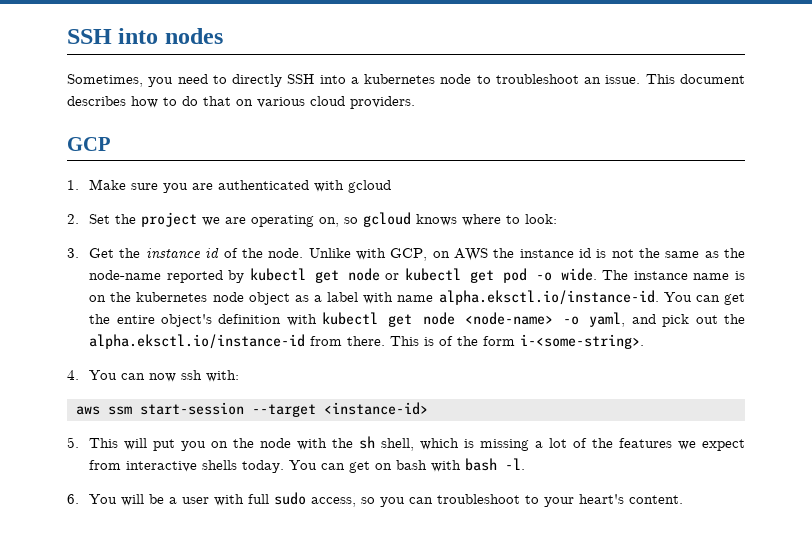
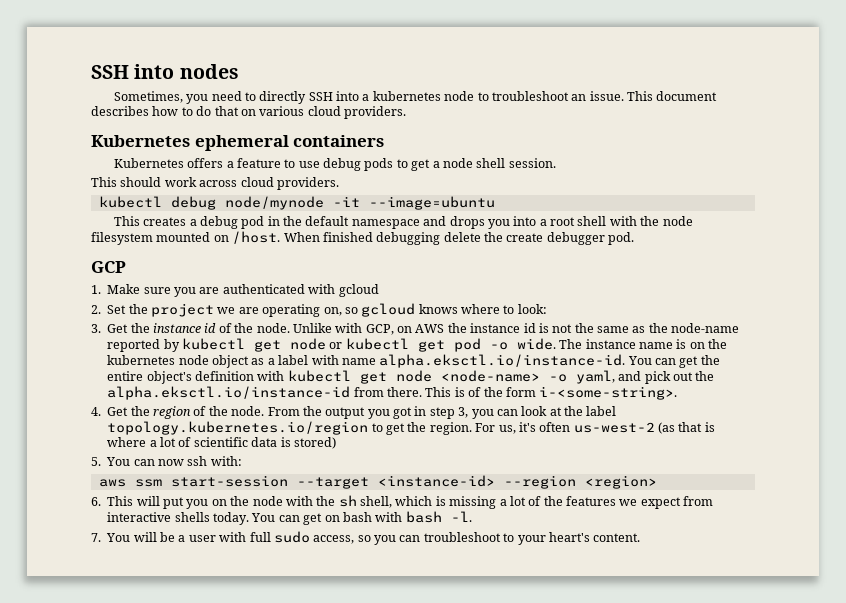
+ Kubernetes ephemeral containers
+ Kubernetes offers a feature to use debug pods to get a node shell session.
+ This should work across cloud providers.
+ kubectl debug node/mynode -it --image=ubuntu
+ This creates a debug pod in the default namespace and drops you into a root shell with the node filesystem mounted on /host. When finished debugging delete the create debugger pod.
- 4. You can now ssh with:
+ 4. Get the region of the node. From the output you got in step 3, you can look at the label topology.kubernetes.io/region to get the region. For us, it's often us-west-2 (as that is where a lot of scientific data is stored)
+ 5. You can now ssh with:
- aws ssm start-session --target <instance-id>
- 5. This will put you on the node with the sh shell, which is missing a lot of the features we expect from interactive shells today.
+ aws ssm start-session --target <instance-id> --region <region>
+ 6. This will put you on the node with the sh shell, which is missing a lot of the features we expect from interactive shells today.
- 6. You will be a user with full sudo access, so you can troubleshoot to your heart's content.
+ 7. You will be a user with full sudo access, so you can troubleshoot to your heart's content.

